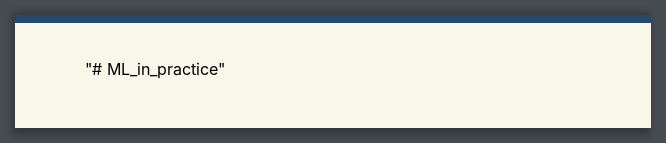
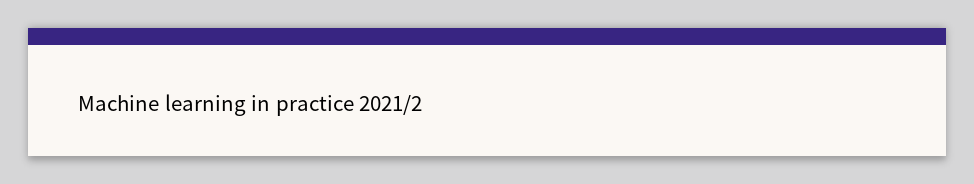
- "# ML_in_practice"
+ Machine learning in practice 2021/2

